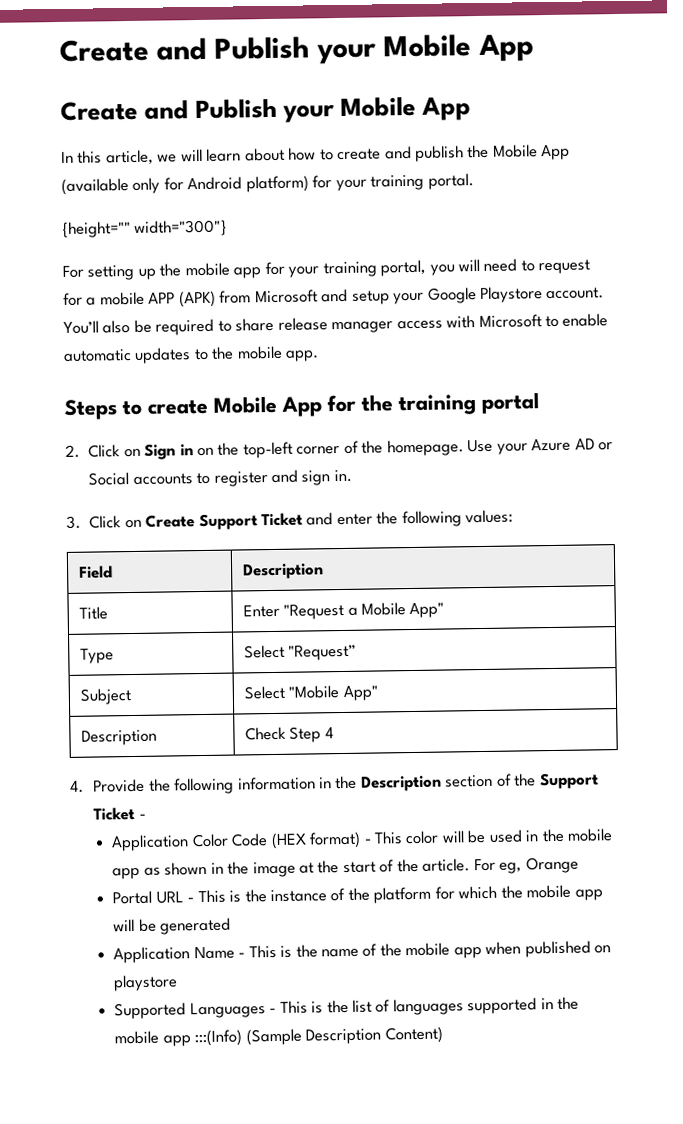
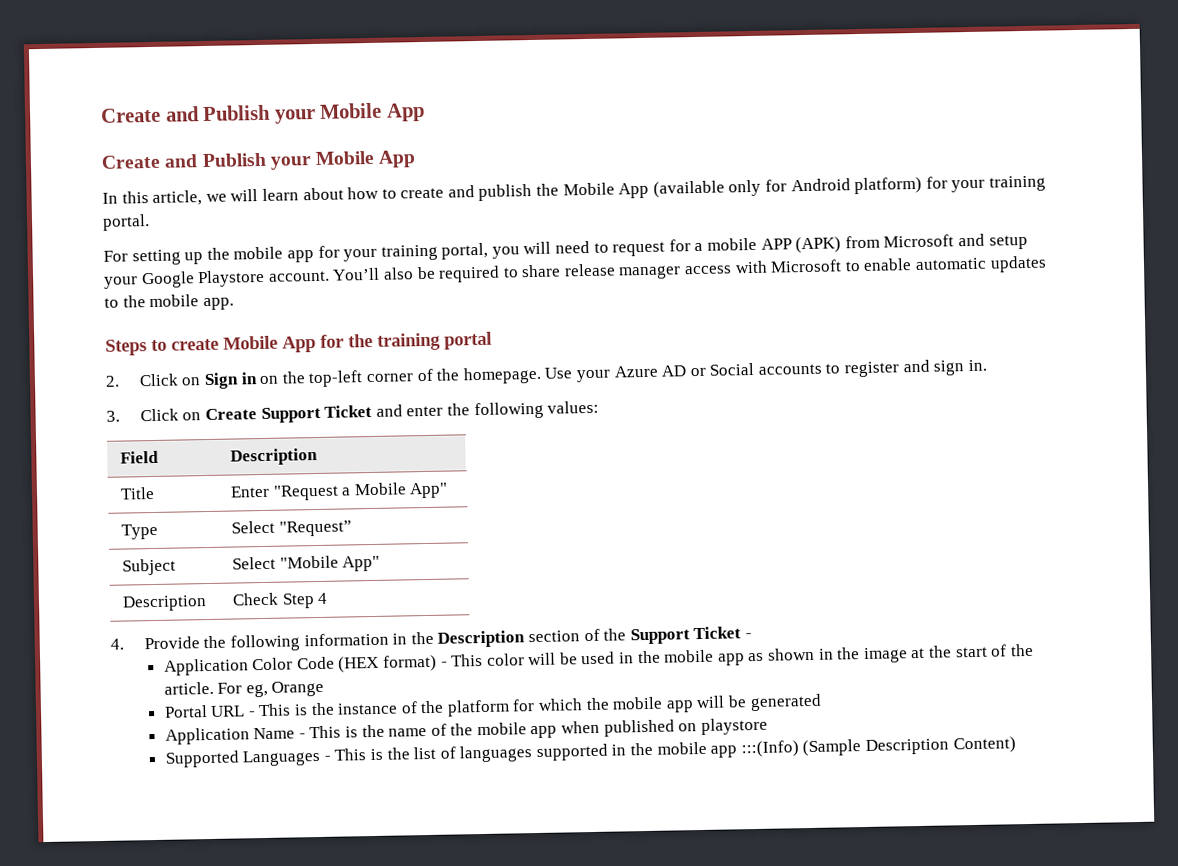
- {height="" width="300"}

